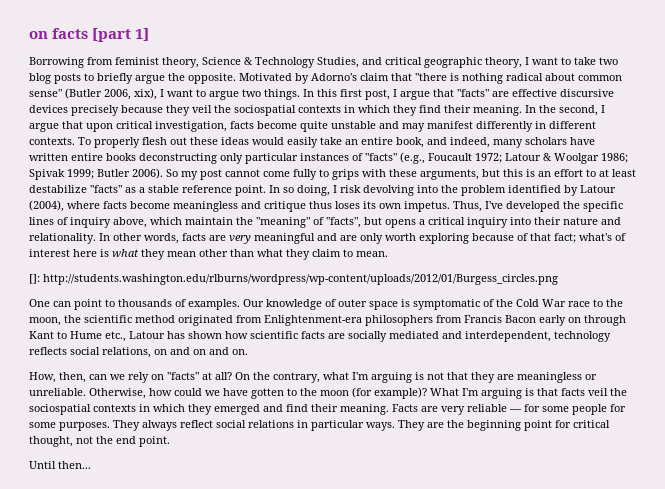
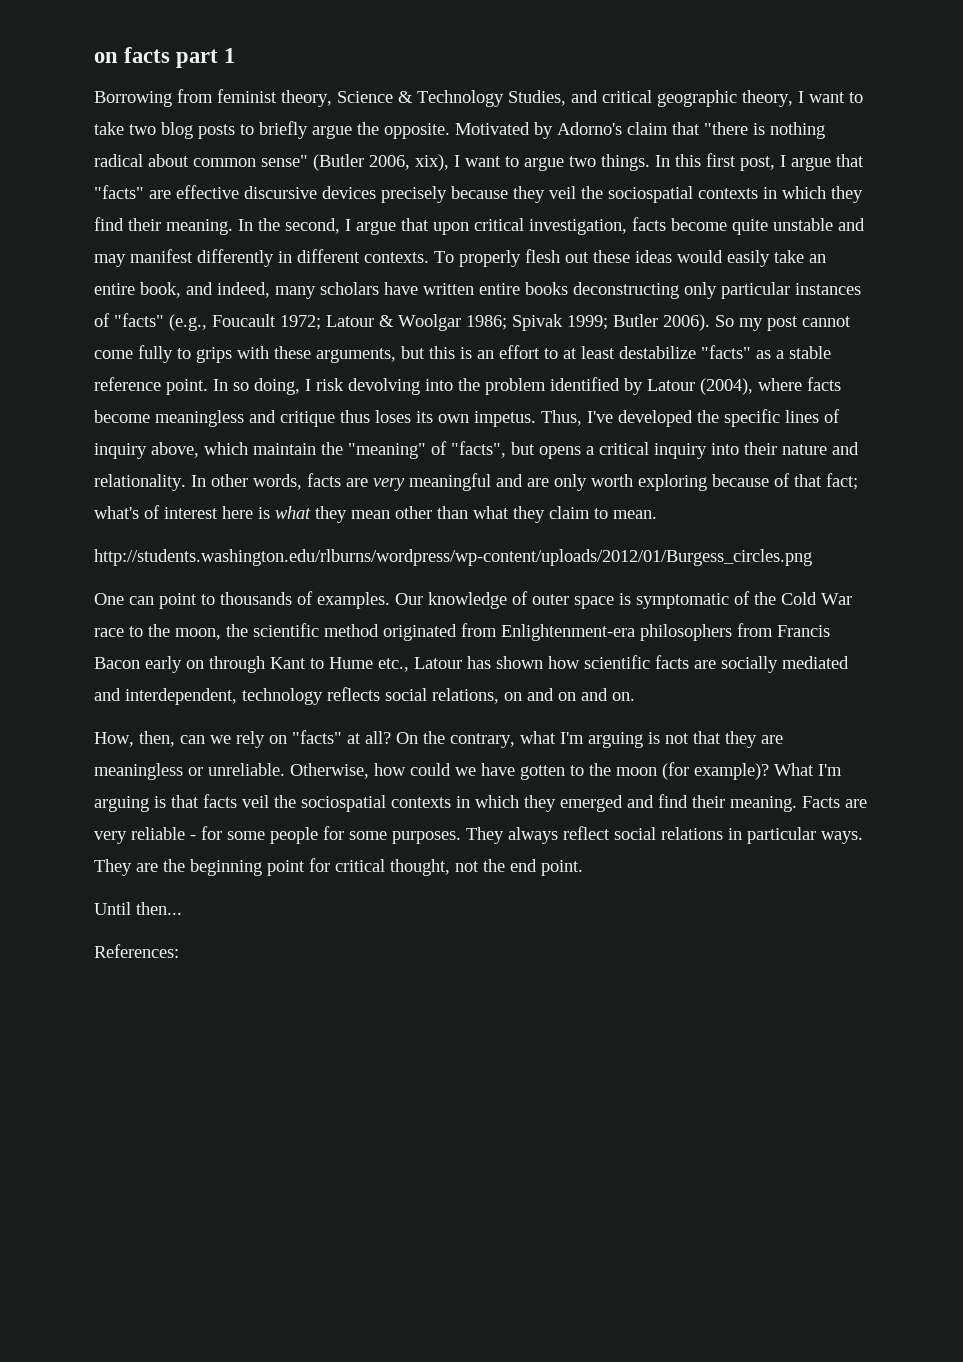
- on facts [part 1]
+ on facts part 1
- []: http://students.washington.edu/rlburns/wordpress/wp-content/uploads/2012/01/Burgess_circles.png
+ http://students.washington.edu/rlburns/wordpress/wp-content/uploads/2012/01/Burgess_circles.png
- Facts are very reliable — for some people for some purposes.
+ Facts are very reliable - for some people for some purposes.
+ References:

